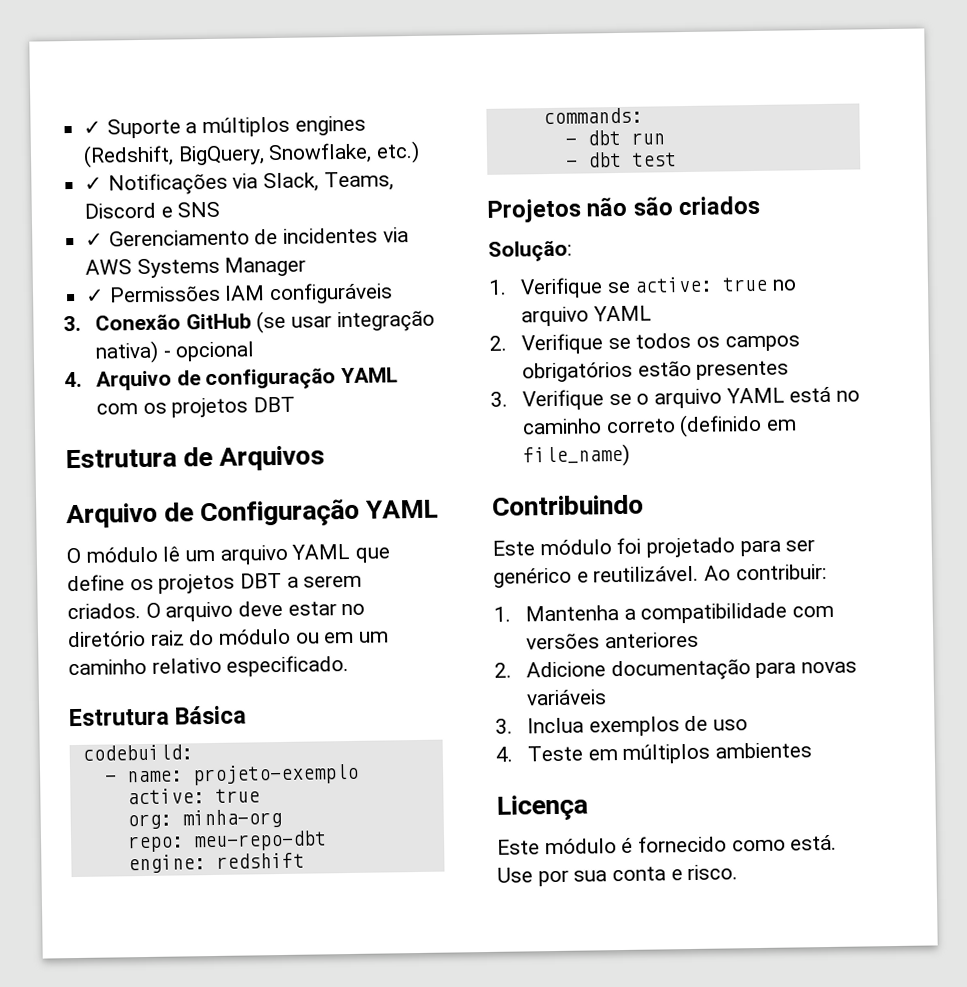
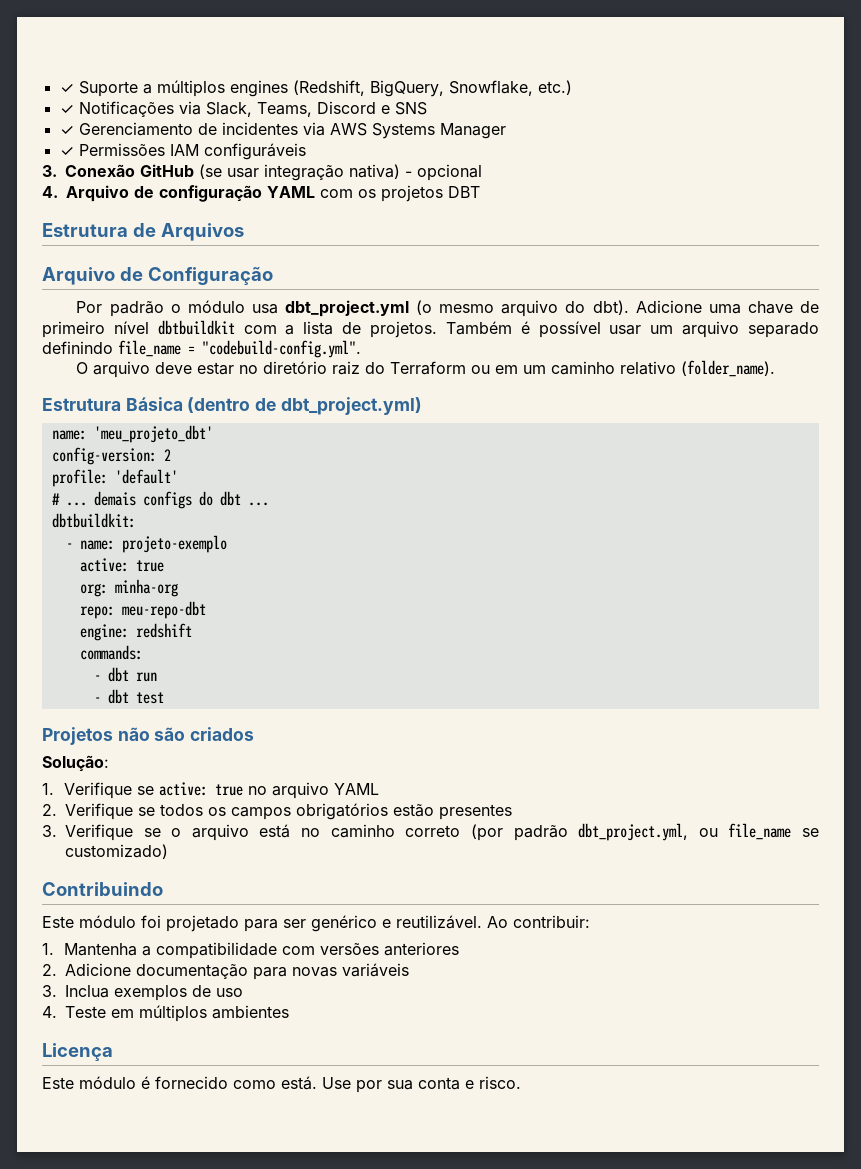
- Arquivo de Configuração YAML
- O módulo lê um arquivo YAML que define os projetos DBT a serem criados. O arquivo deve estar no diretório raiz do módulo ou em um caminho relativo especificado.
+ Arquivo de Configuração
+ Por padrão o módulo usa dbt_project.yml (o mesmo arquivo do dbt). Adicione uma chave de primeiro nível dbtbuildkit com a lista de projetos. Também é possível usar um arquivo separado definindo file_name = "codebuild-config.yml".
+ O arquivo deve estar no diretório raiz do Terraform ou em um caminho relativo (folder_name).
- Estrutura Básica
- codebuild:
+ Estrutura Básica (dentro de dbt_project.yml)
+ name: 'meu_projeto_dbt'
+ config-version: 2
+ profile: 'default'
+ # ... demais configs do dbt ...
+ dbtbuildkit:
- 3. Verifique se o arquivo YAML está no caminho correto (definido em file_name)
+ 3. Verifique se o arquivo está no caminho correto (por padrão dbt_project.yml, ou file_name se customizado)

